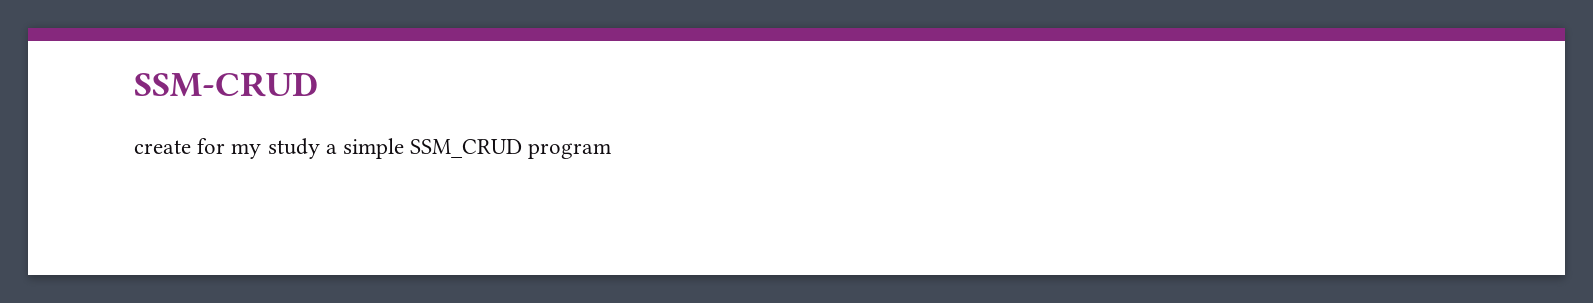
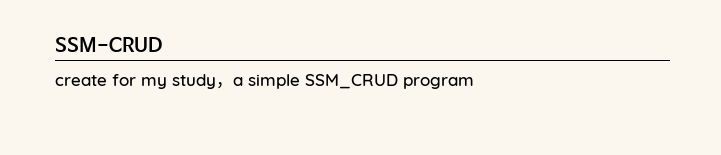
- create for my study a simple SSM_CRUD program
+ create for my study，a simple SSM_CRUD program

